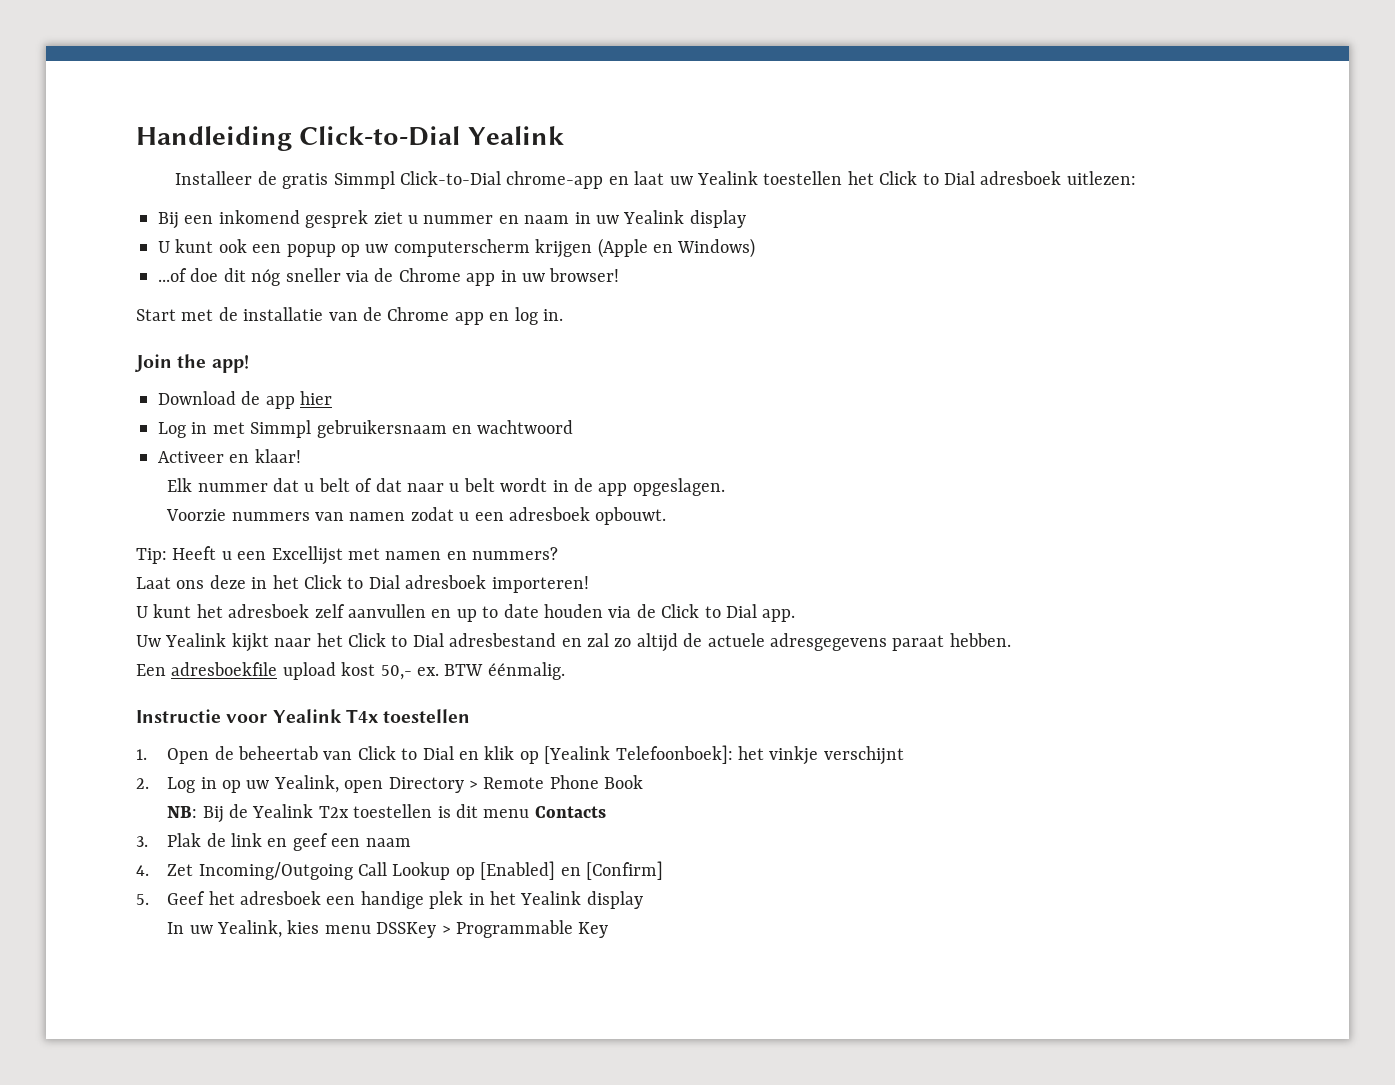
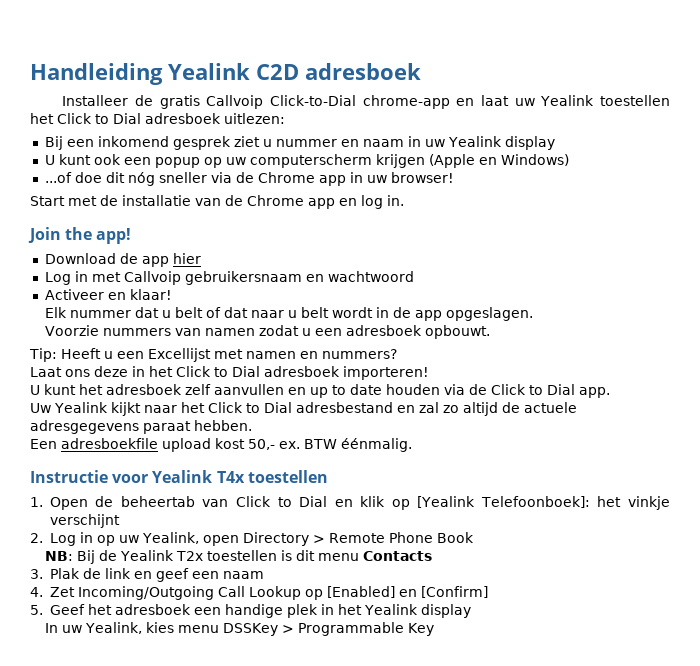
- Handleiding Click-to-Dial Yealink
+ Handleiding Yealink C2D adresboek
- Installeer de gratis Simmpl Click-to-Dial chrome-app en laat uw Yealink toestellen het Click to Dial adresboek uitlezen:
+ Installeer de gratis Callvoip Click-to-Dial chrome-app en laat uw Yealink toestellen het Click to Dial adresboek uitlezen:
- Log in met Simmpl gebruikersnaam en wachtwoord
+ Log in met Callvoip gebruikersnaam en wachtwoord

